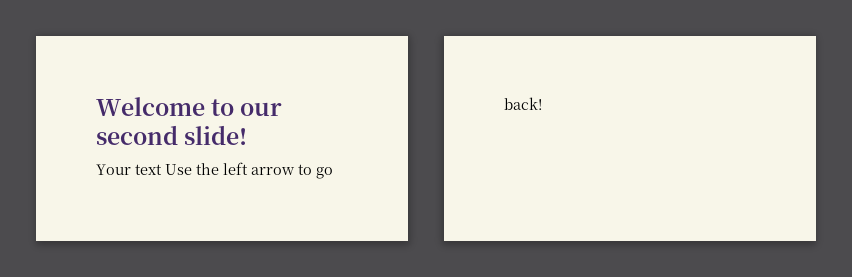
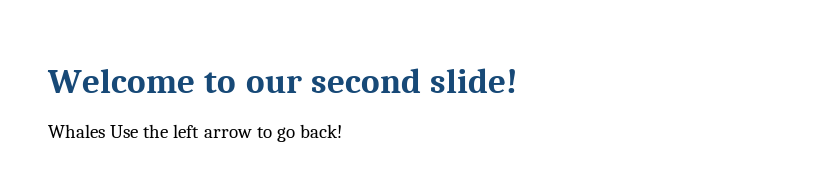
- Your text Use the left arrow to go back!
+ Whales Use the left arrow to go back!

